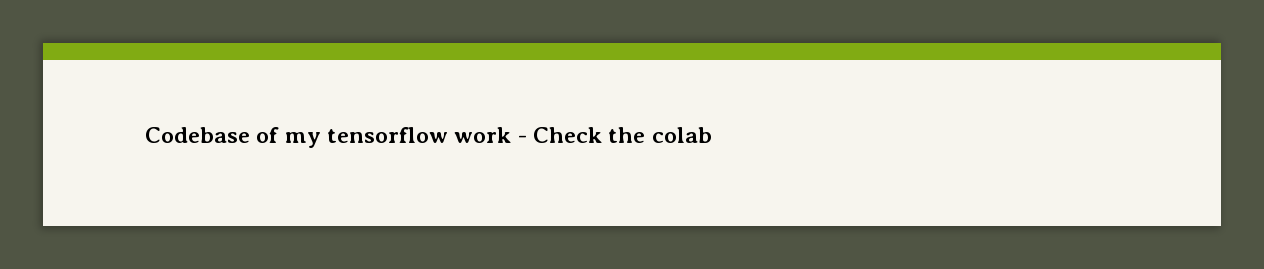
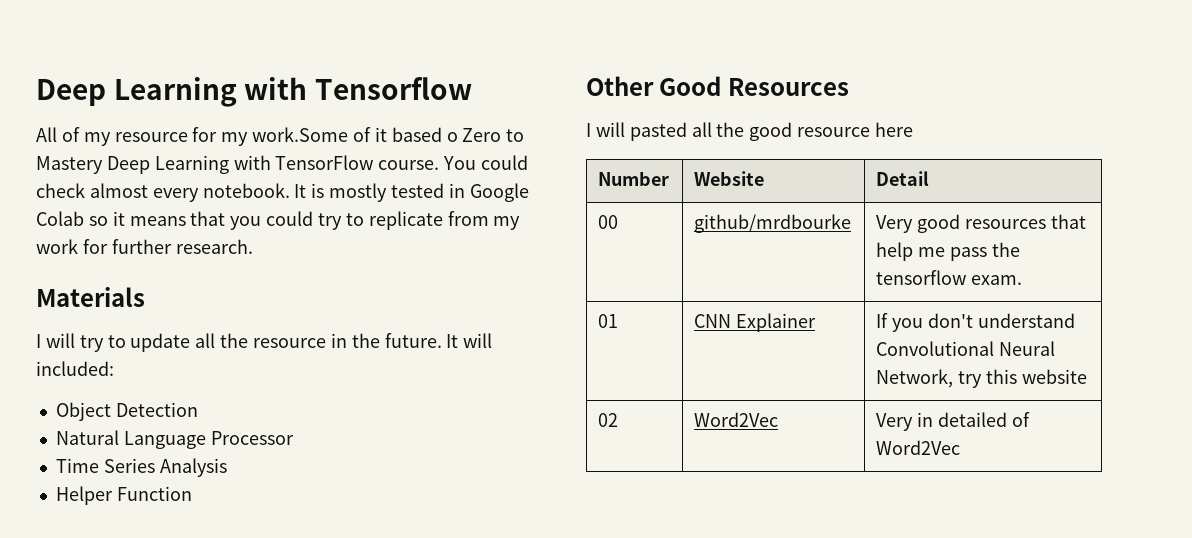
- Codebase of my tensorflow work - Check the colab
+ Deep Learning with Tensorflow
+ All of my resource for my work.Some of it based o Zero to Mastery Deep Learning with TensorFlow course. You could check almost every notebook. It is mostly tested in Google Colab so it means that you could try to replicate from my work for further research.
+ Materials
+ I will try to update all the resource in the future. It will included:
+ Object Detection
+ Natural Language Processor
+ Time Series Analysis
+ Helper Function
+ Other Good Resources
+ I will pasted all the good resource here
+ Number | Website | Detail
+ 00 | github/mrdbourke | Very good resources that help me pass the tensorflow exam.
+ 01 | CNN Explainer | If you don't understand Convolutional Neural Network, try this website
+ 02 | Word2Vec | Very in detailed of Word2Vec

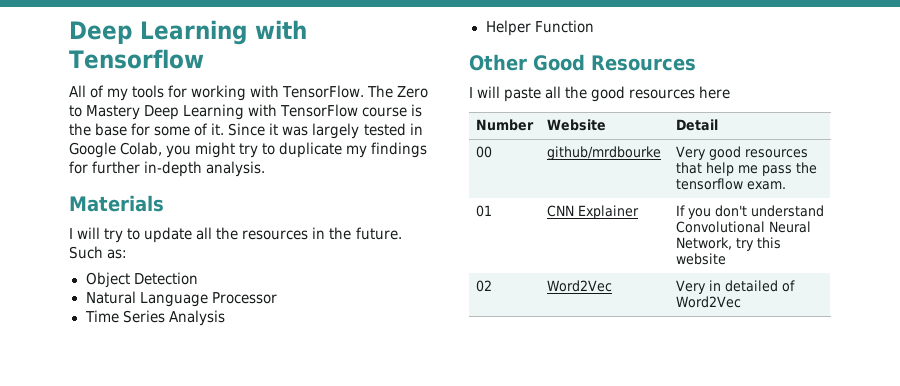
- All of my resource for my work.Some of it based o Zero to Mastery Deep Learning with TensorFlow course. You could check almost every notebook. It is mostly tested in Google Colab so it means that you could try to replicate from my work for further research.
+ All of my tools for working with TensorFlow. The Zero to Mastery Deep Learning with TensorFlow course is the base for some of it. Since it was largely tested in Google Colab, you might try to duplicate my findings for further in-depth analysis.
- I will try to update all the resource in the future.
+ I will try to update all the resources in the future.
- It will included:
+ Such as:
- I will pasted all the good resource here
+ I will paste all the good resources here

